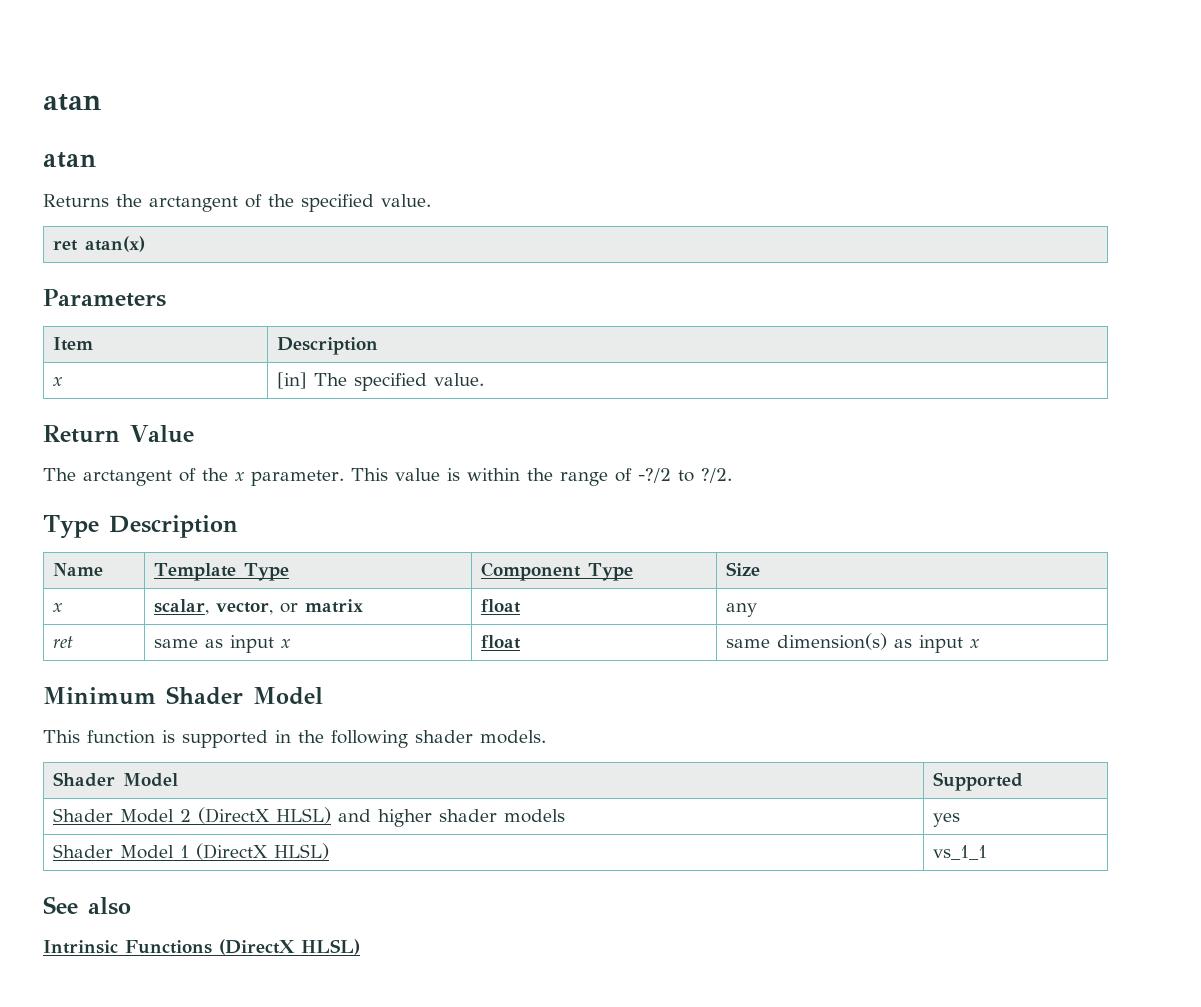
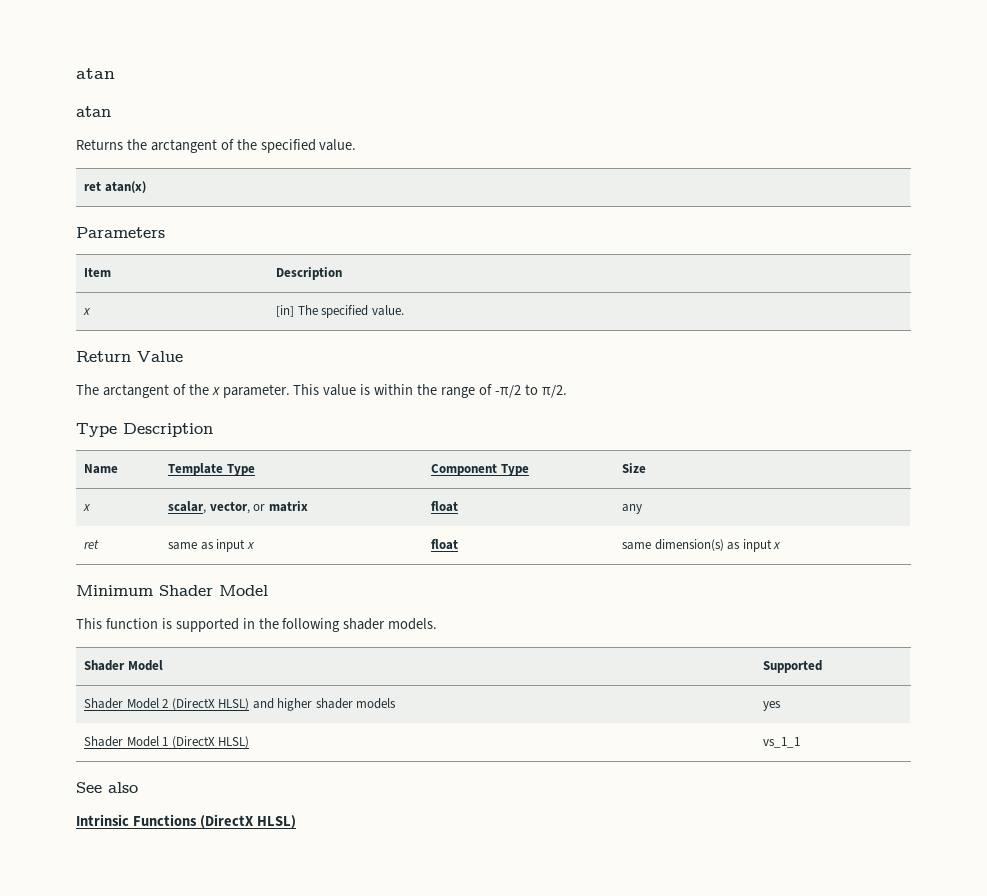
- This value is within the range of -?/2 to ?/2.
+ This value is within the range of -π/2 to π/2.

